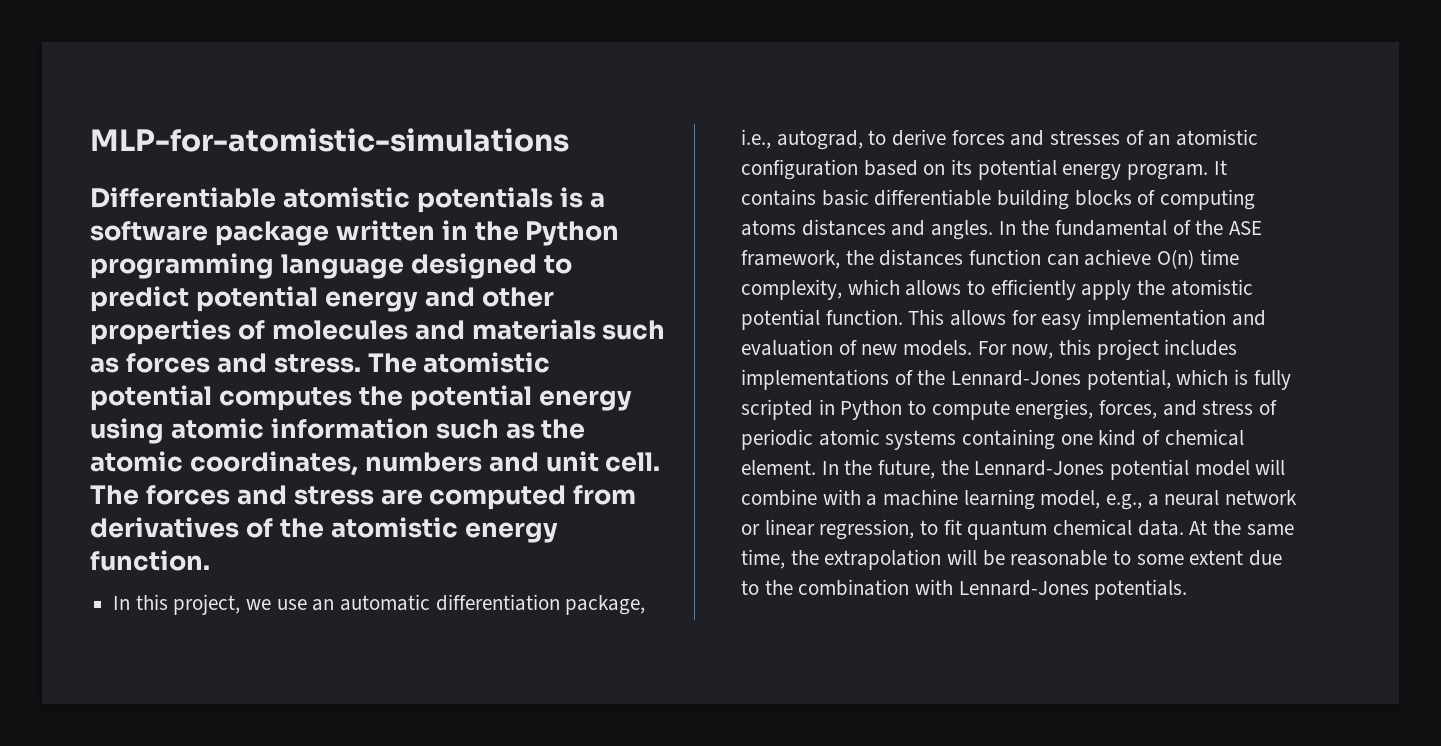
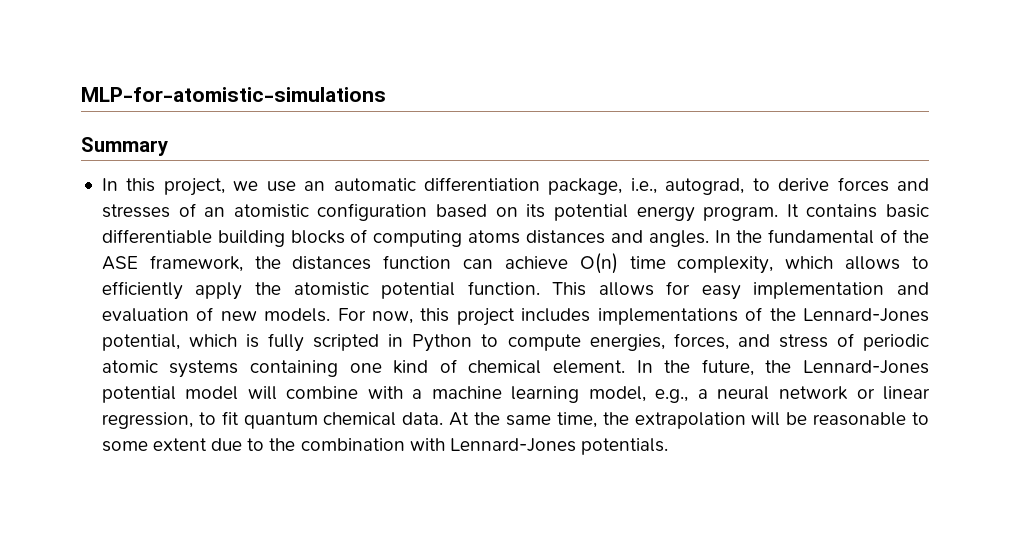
- Differentiable atomistic potentials is a software package written in the Python programming language designed to predict potential energy and other properties of molecules and materials such as forces and stress. The atomistic potential computes the potential energy using atomic information such as the atomic coordinates, numbers and unit cell. The forces and stress are computed from derivatives of the atomistic energy function.
+ Summary

